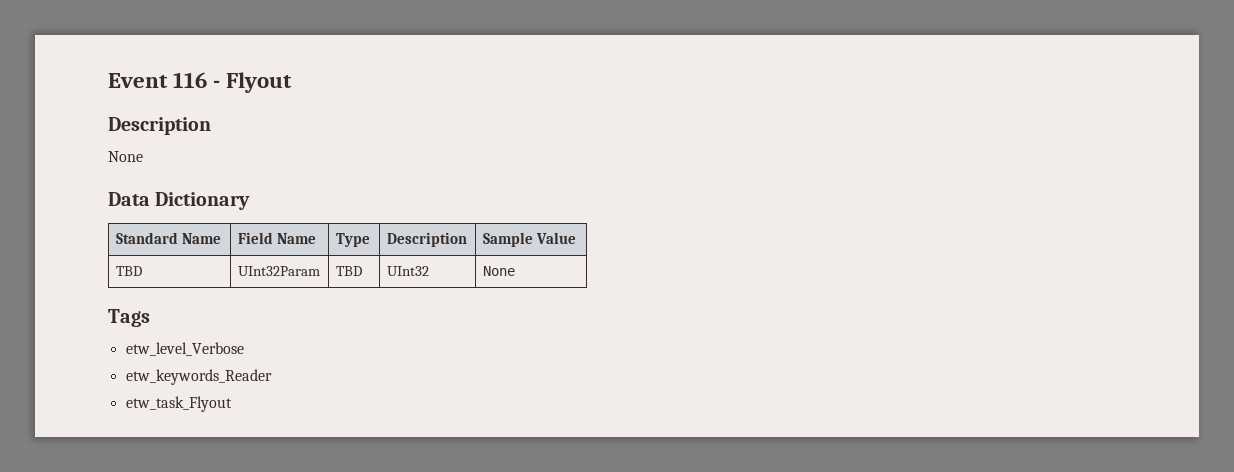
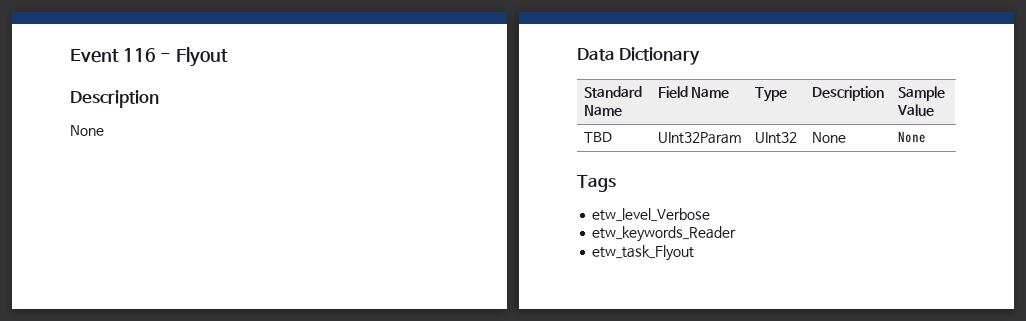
- TBD | UInt32Param | TBD | UInt32 | None
+ TBD | UInt32Param | UInt32 | None | None

